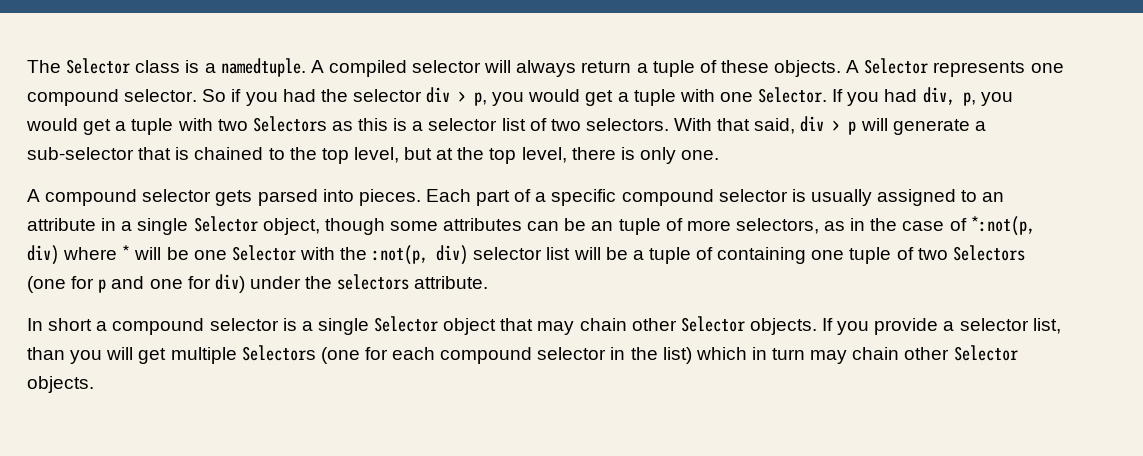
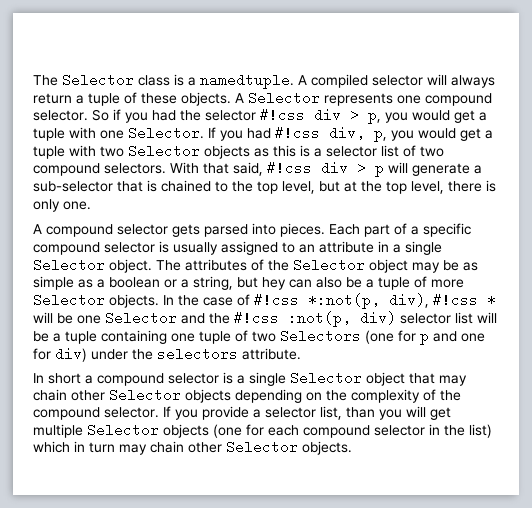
- So if you had the selector div > p, you would get a tuple with one Selector.
+ So if you had the selector #!css div > p, you would get a tuple with one Selector.
- If you had div, p, you would get a tuple with two Selectors as this is a selector list of two selectors.
+ If you had #!css div, p, you would get a tuple with two Selector objects as this is a selector list of two compound selectors.
- With that said, div > p will generate a sub-selector that is chained to the top level, but at the top level, there is only one.
+ With that said, #!css div > p will generate a sub-selector that is chained to the top level, but at the top level, there is only one.
- Each part of a specific compound selector is usually assigned to an attribute in a single Selector object, though some attributes can be an tuple of more selectors, as in the case of *:not(p, div) where * will be one Selector with the :not(p, div) selector list will be a tuple of containing one tuple of two Selectors (one for p and one for div) under the selectors attribute.
+ Each part of a specific compound selector is usually assigned to an attribute in a single Selector object. The attributes of the Selector object may be as simple as a boolean or a string, but hey can also be a tuple of more Selector objects. In the case of #!css *:not(p, div), #!css * will be one Selector and the #!css :not(p, div) selector list will be a tuple containing one tuple of two Selectors (one for p and one for div) under the selectors attribute.
- In short a compound selector is a single Selector object that may chain other Selector objects.
+ In short a compound selector is a single Selector object that may chain other Selector objects depending on the complexity of the compound selector.
- If you provide a selector list, than you will get multiple Selectors (one for each compound selector in the list) which in turn may chain other Selector objects.
+ If you provide a selector list, than you will get multiple Selector objects (one for each compound selector in the list) which in turn may chain other Selector objects.

